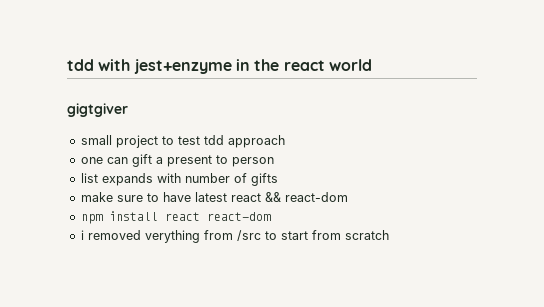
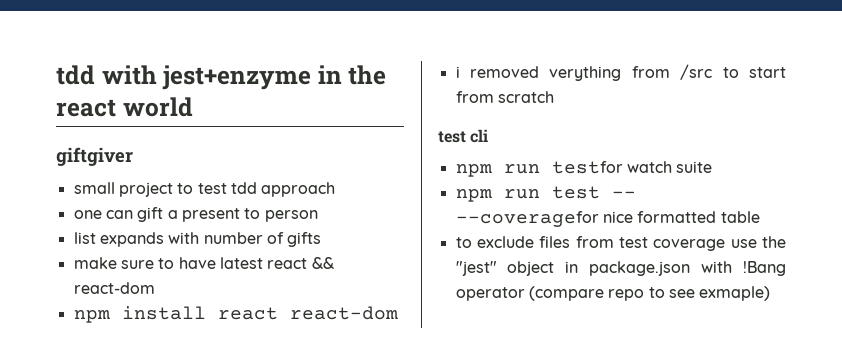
- gigtgiver
+ giftgiver
+ test cli
+ npm run testfor watch suite
+ npm run test -- --coveragefor nice formatted table
+ to exclude files from test coverage use the "jest" object in package.json with !Bang operator (compare repo to see exmaple)

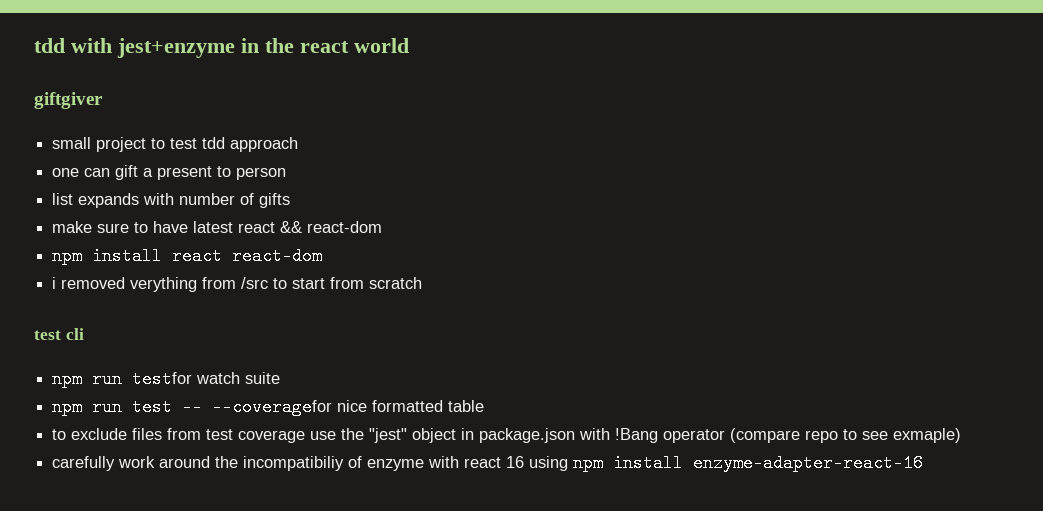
+ carefully work around the incompatibiliy of enzyme with react 16 using npm install enzyme-adapter-react-16

